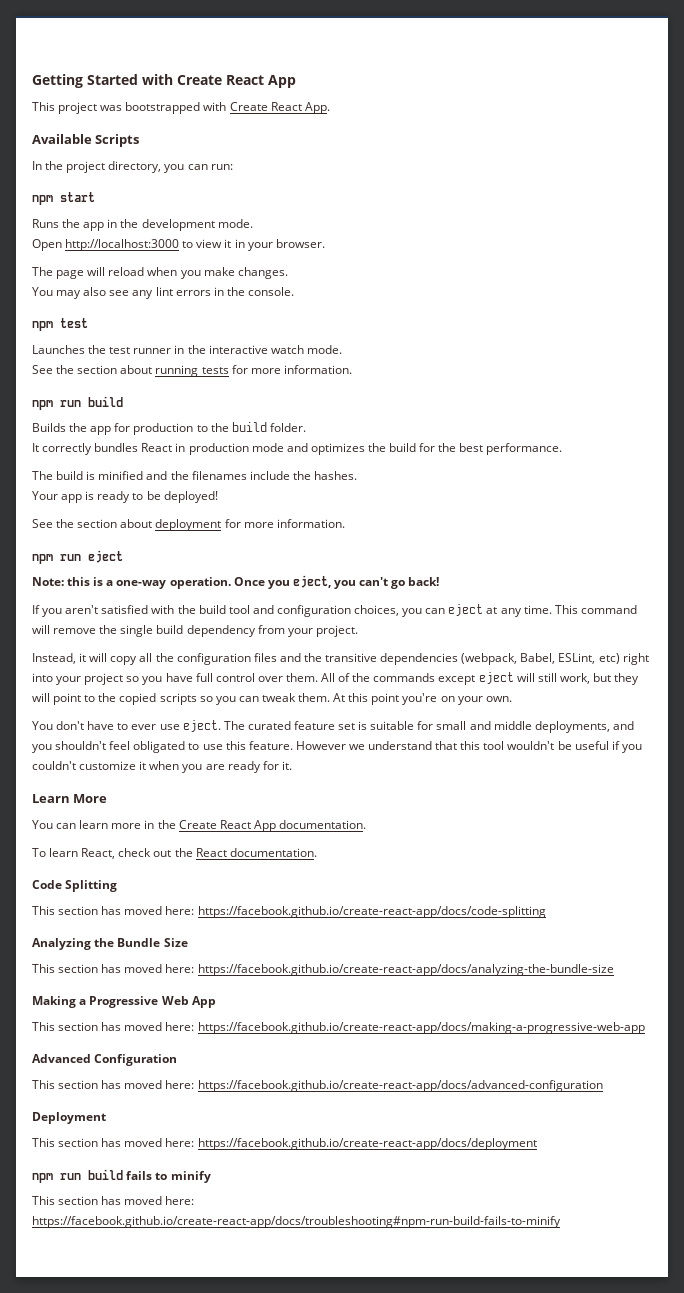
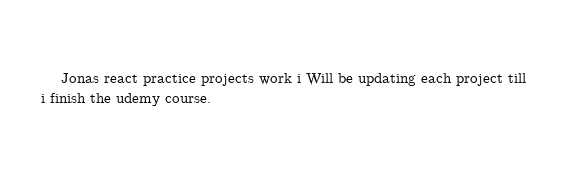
- Getting Started with Create React App
- This project was bootstrapped with Create React App.
- Available Scripts
- In the project directory, you can run:
- npm start
- Runs the app in the development mode.
- Open http://localhost:3000 to view it in your browser.
- The page will reload when you make changes.
- You may also see any lint errors in the console.
- npm test
- Launches the test runner in the interactive watch mode.
- See the section about running tests for more information.
- npm run build
- Builds the app for production to the build folder.
- It correctly bundles React in production mode and optimizes the build for the best performance.
- The build is minified and the filenames include the hashes.
- Your app is ready to be deployed!
- See the section about deployment for more information.
- npm run eject
- Note: this is a one-way operation. Once you eject, you can't go back!
- If you aren't satisfied with the build tool and configuration choices, you can eject at any time. This command will remove the single build dependency from your project.
- Instead, it will copy all the configuration files and the transitive dependencies (webpack, Babel, ESLint, etc) right into your project so you have full control over them. All of the commands except eject will still work, but they will point to the copied scripts so you can tweak them. At this point you're on your own.
- You don't have to ever use eject. The curated feature set is suitable for small and middle deployments, and you shouldn't feel obligated to use this feature. However we understand that this tool wouldn't be useful if you couldn't customize it when you are ready for it.
- Learn More
- You can learn more in the Create React App documentation.
- To learn React, check out the React documentation.
- Code Splitting
- This section has moved here: https://facebook.github.io/create-react-app/docs/code-splitting
- Analyzing the Bundle Size
- This section has moved here: https://facebook.github.io/create-react-app/docs/analyzing-the-bundle-size
- Making a Progressive Web App
- This section has moved here: https://facebook.github.io/create-react-app/docs/making-a-progressive-web-app
- Advanced Configuration
- This section has moved here: https://facebook.github.io/create-react-app/docs/advanced-configuration
- Deployment
- This section has moved here: https://facebook.github.io/create-react-app/docs/deployment
- npm run build fails to minify
- This section has moved here: https://facebook.github.io/create-react-app/docs/troubleshooting#npm-run-build-fails-to-minify
+ Jonas react practice projects work i Will be updating each project till i finish the udemy course.

